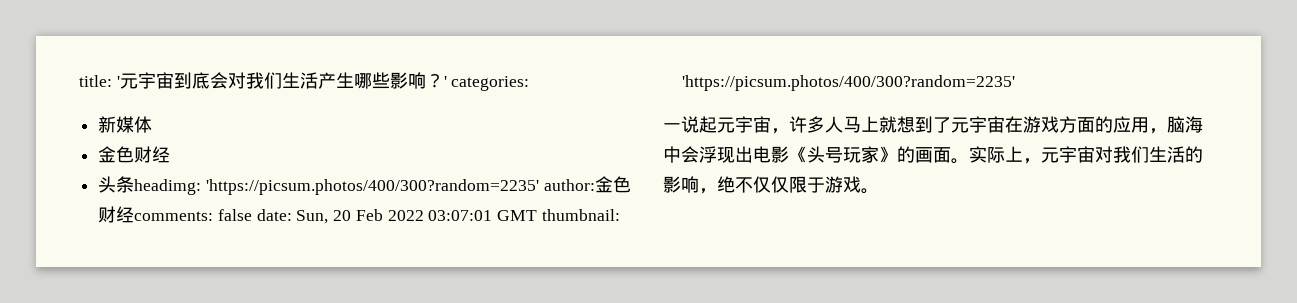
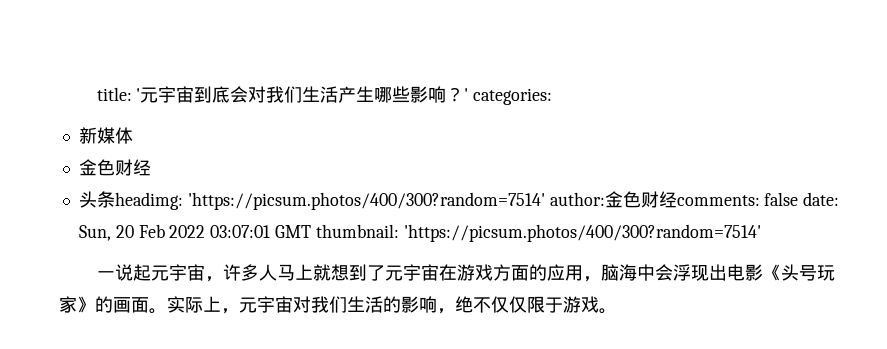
- 头条headimg: 'https://picsum.photos/400/300?random=2235' author:金色财经comments: false date: Sun, 20 Feb 2022 03:07:01 GMT thumbnail: 'https://picsum.photos/400/300?random=2235'
+ 头条headimg: 'https://picsum.photos/400/300?random=7514' author:金色财经comments: false date: Sun, 20 Feb 2022 03:07:01 GMT thumbnail: 'https://picsum.photos/400/300?random=7514'

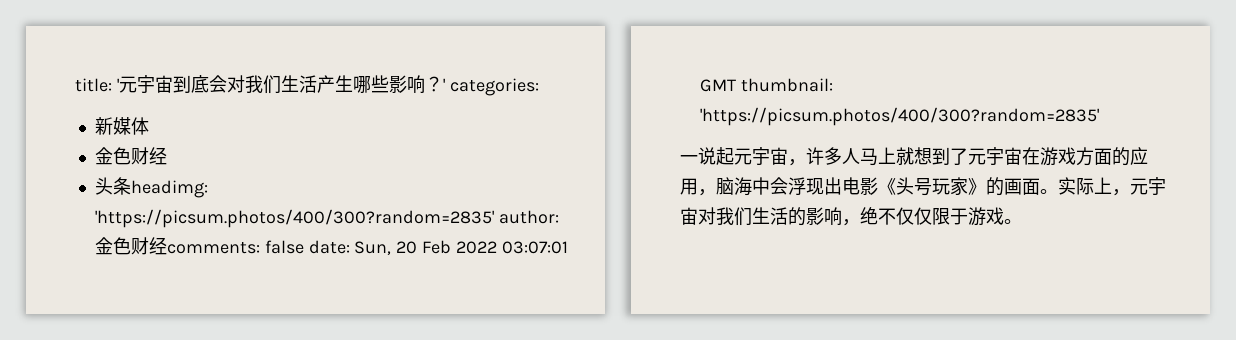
- 头条headimg: 'https://picsum.photos/400/300?random=7514' author:金色财经comments: false date: Sun, 20 Feb 2022 03:07:01 GMT thumbnail: 'https://picsum.photos/400/300?random=7514'
+ 头条headimg: 'https://picsum.photos/400/300?random=2835' author:金色财经comments: false date: Sun, 20 Feb 2022 03:07:01 GMT thumbnail: 'https://picsum.photos/400/300?random=2835'

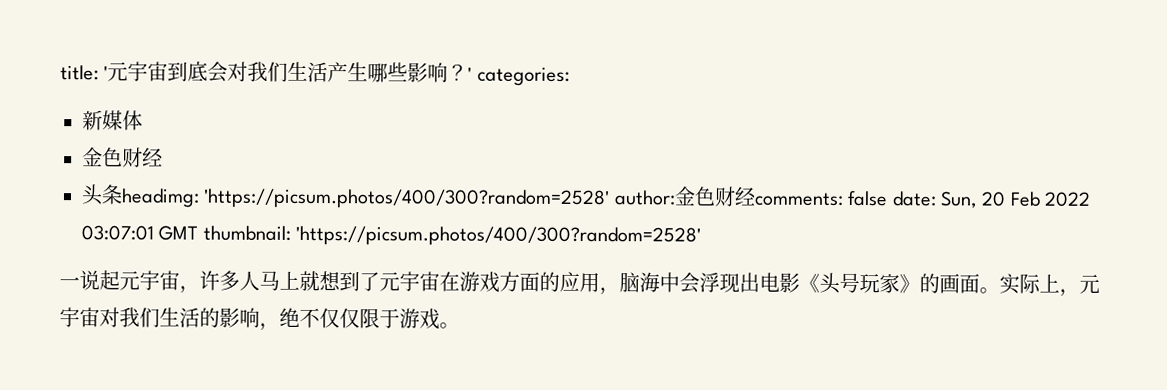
- 头条headimg: 'https://picsum.photos/400/300?random=2835' author:金色财经comments: false date: Sun, 20 Feb 2022 03:07:01 GMT thumbnail: 'https://picsum.photos/400/300?random=2835'
+ 头条headimg: 'https://picsum.photos/400/300?random=2528' author:金色财经comments: false date: Sun, 20 Feb 2022 03:07:01 GMT thumbnail: 'https://picsum.photos/400/300?random=2528'

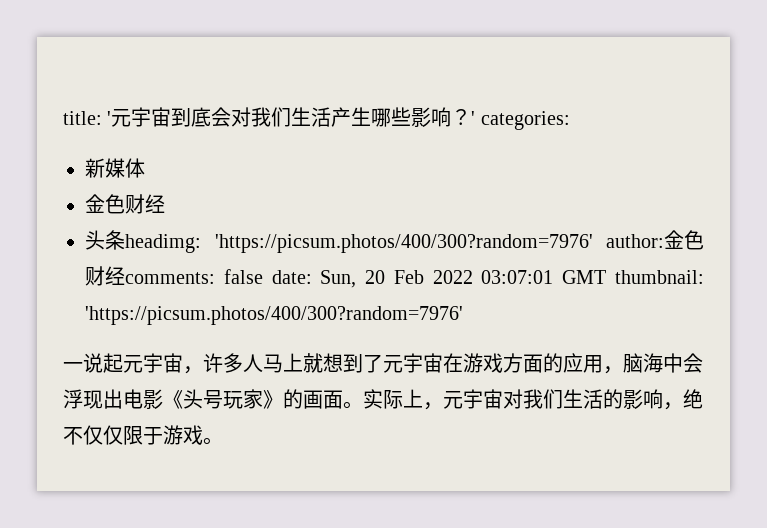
- 头条headimg: 'https://picsum.photos/400/300?random=2528' author:金色财经comments: false date: Sun, 20 Feb 2022 03:07:01 GMT thumbnail: 'https://picsum.photos/400/300?random=2528'
+ 头条headimg: 'https://picsum.photos/400/300?random=7976' author:金色财经comments: false date: Sun, 20 Feb 2022 03:07:01 GMT thumbnail: 'https://picsum.photos/400/300?random=7976'

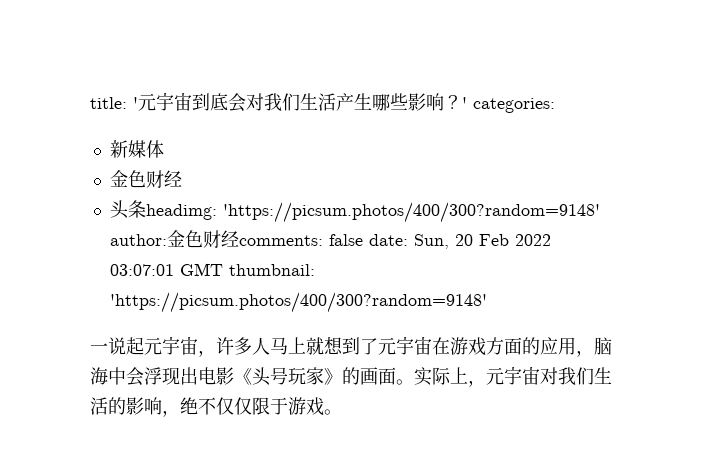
- 头条headimg: 'https://picsum.photos/400/300?random=7976' author:金色财经comments: false date: Sun, 20 Feb 2022 03:07:01 GMT thumbnail: 'https://picsum.photos/400/300?random=7976'
+ 头条headimg: 'https://picsum.photos/400/300?random=9148' author:金色财经comments: false date: Sun, 20 Feb 2022 03:07:01 GMT thumbnail: 'https://picsum.photos/400/300?random=9148'

